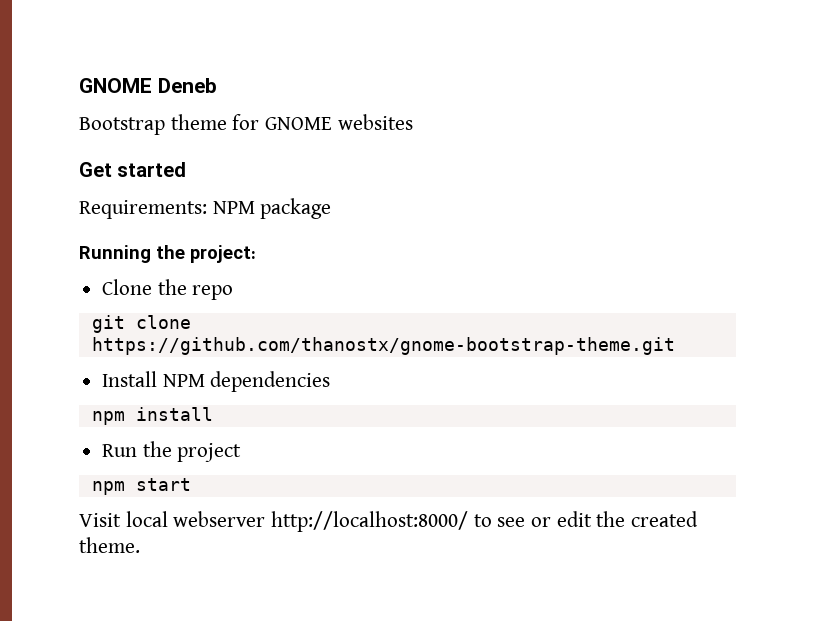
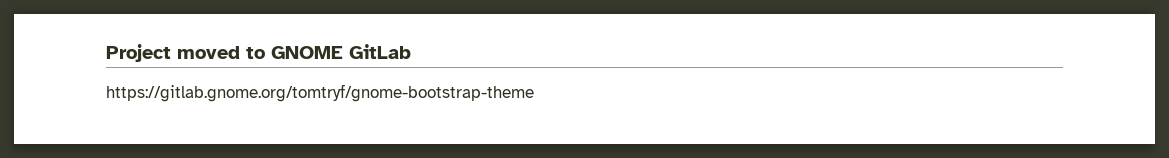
- GNOME Deneb
- Bootstrap theme for GNOME websites
- Get started
- Requirements: NPM package
- Running the project:
- Clone the repo
- git clone https://github.com/thanostx/gnome-bootstrap-theme.git
- Install NPM dependencies
- npm install
- Run the project
- npm start
- Visit local webserver http://localhost:8000/ to see or edit the created theme.
+ Project moved to GNOME GitLab
+ https://gitlab.gnome.org/tomtryf/gnome-bootstrap-theme

